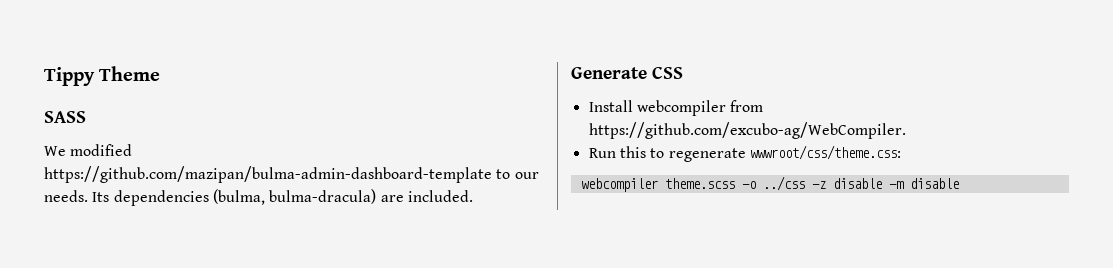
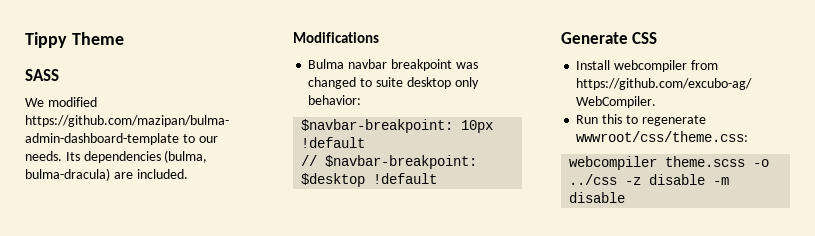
+ Modifications
+ Bulma navbar breakpoint was changed to suite desktop only behavior:
+ $navbar-breakpoint: 10px !default
+ // $navbar-breakpoint: $desktop !default

